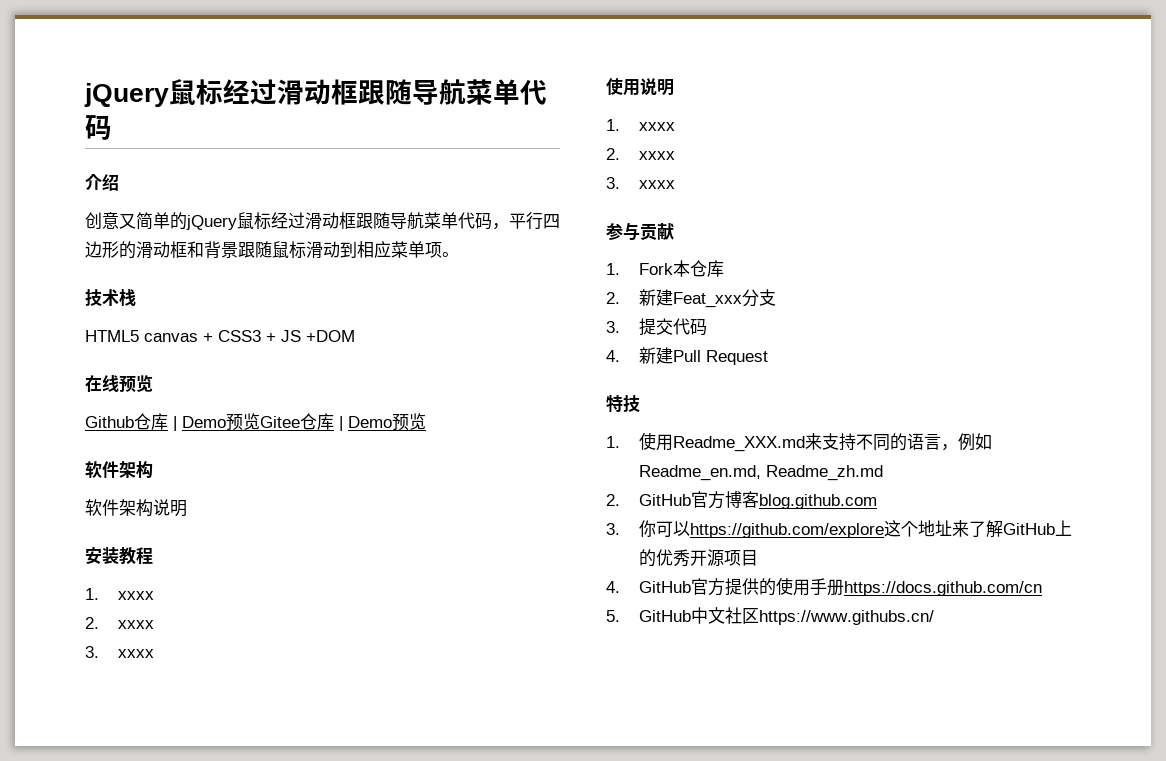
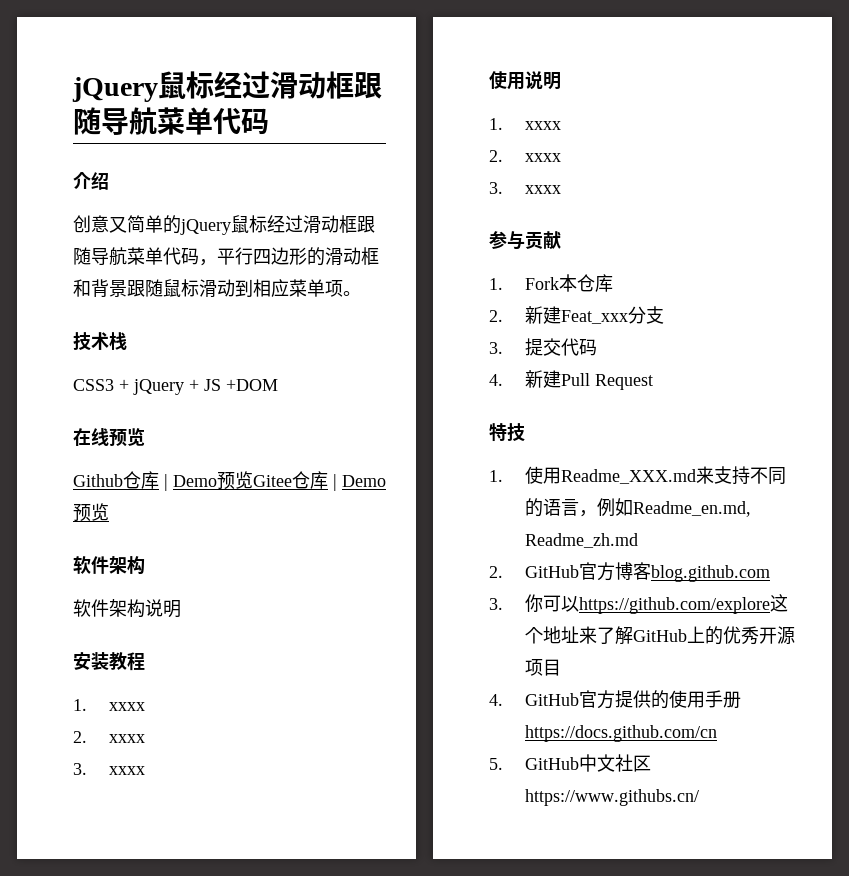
- HTML5 canvas + CSS3 + JS +DOM
+ CSS3 + jQuery + JS +DOM

